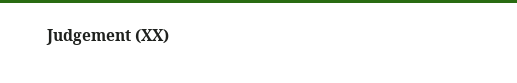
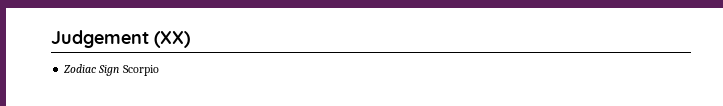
+ Zodiac Sign Scorpio

